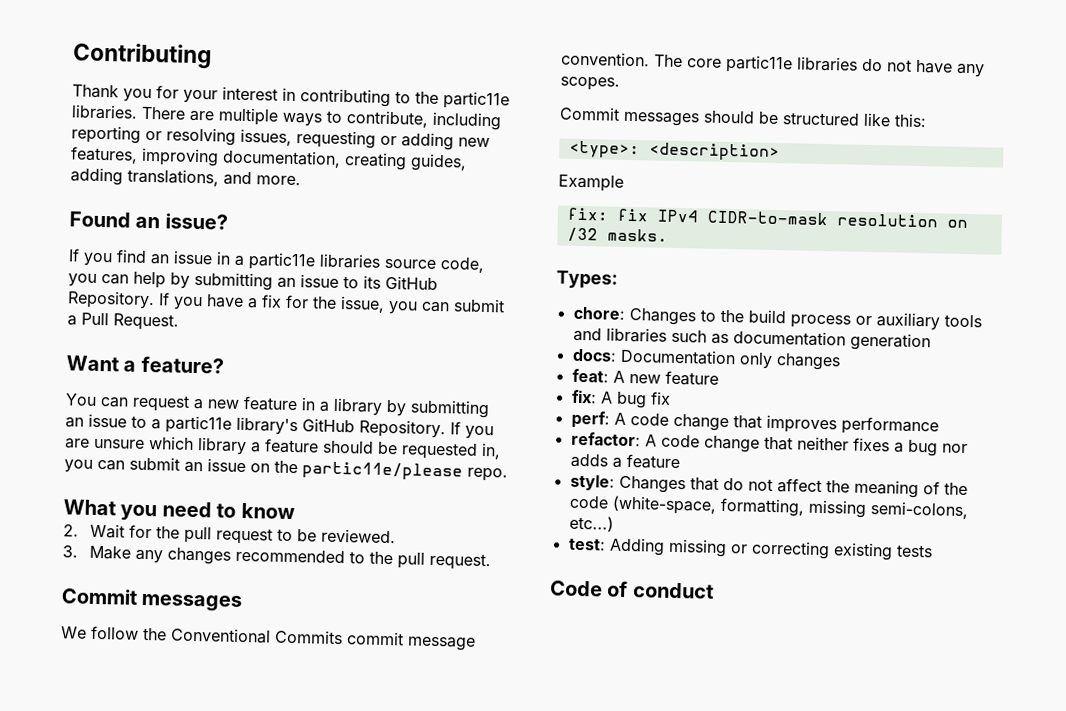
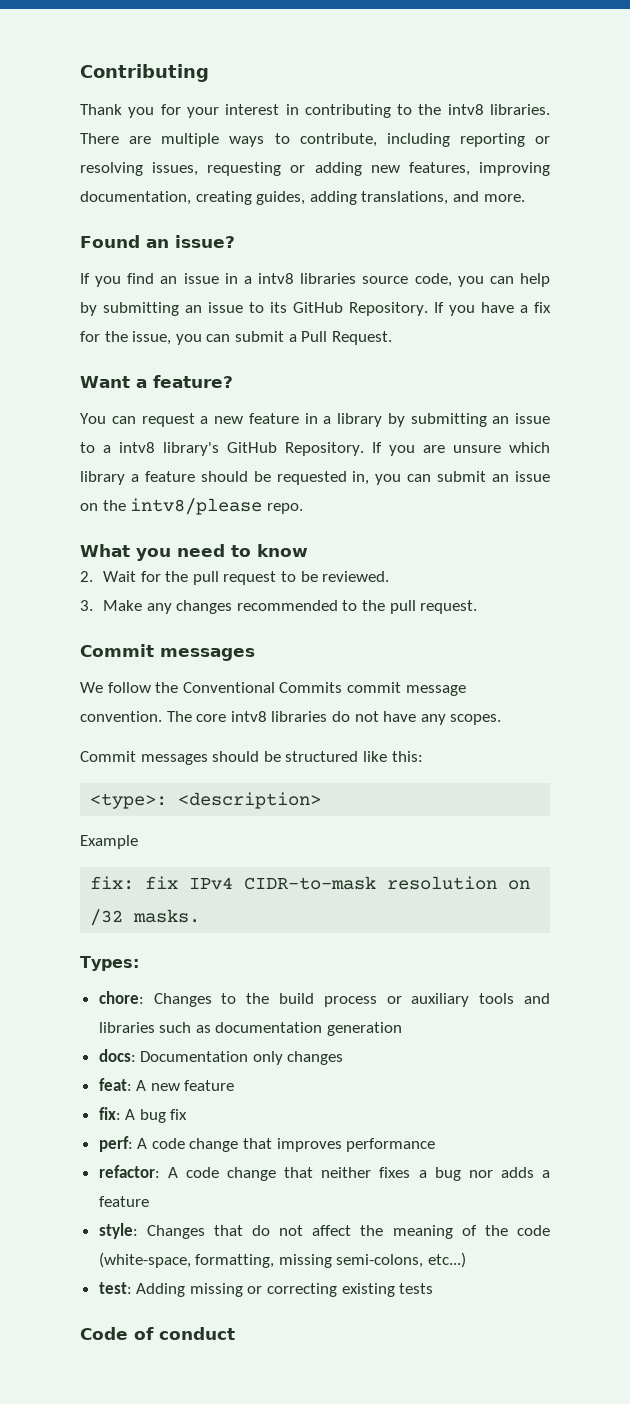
- Thank you for your interest in contributing to the partic11e libraries.
+ Thank you for your interest in contributing to the intv8 libraries.
- If you find an issue in a partic11e libraries source code, you can help by submitting an issue to its GitHub Repository.
+ If you find an issue in a intv8 libraries source code, you can help by submitting an issue to its GitHub Repository.
- You can request a new feature in a library by submitting an issue to a partic11e library's GitHub Repository.
+ You can request a new feature in a library by submitting an issue to a intv8 library's GitHub Repository.
- If you are unsure which library a feature should be requested in, you can submit an issue on the partic11e/please repo.
+ If you are unsure which library a feature should be requested in, you can submit an issue on the intv8/please repo.
- The core partic11e libraries do not have any scopes.
+ The core intv8 libraries do not have any scopes.

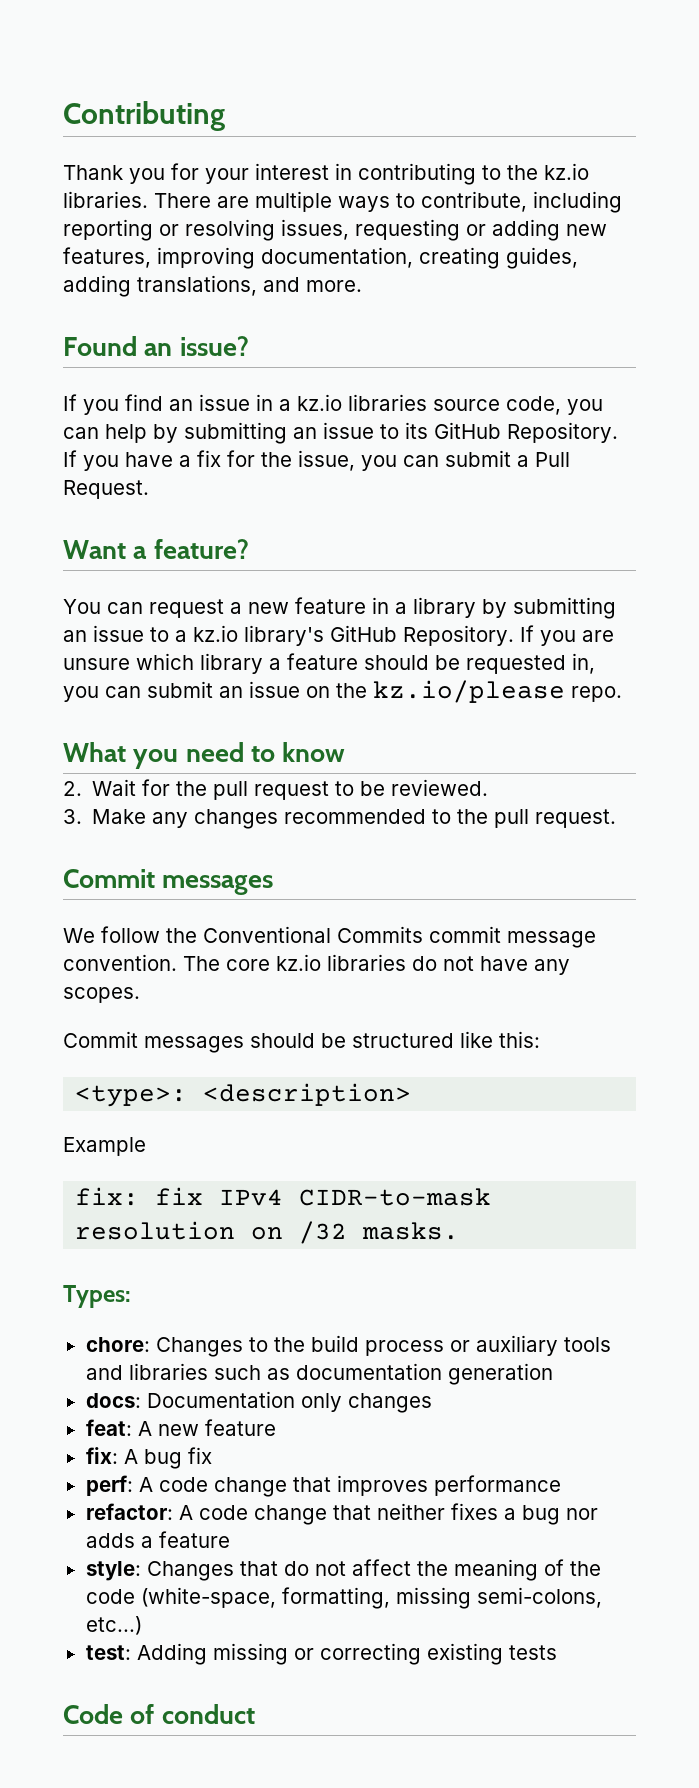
- Thank you for your interest in contributing to the intv8 libraries.
+ Thank you for your interest in contributing to the kz.io libraries.
- If you find an issue in a intv8 libraries source code, you can help by submitting an issue to its GitHub Repository.
+ If you find an issue in a kz.io libraries source code, you can help by submitting an issue to its GitHub Repository.
- You can request a new feature in a library by submitting an issue to a intv8 library's GitHub Repository.
+ You can request a new feature in a library by submitting an issue to a kz.io library's GitHub Repository.
- If you are unsure which library a feature should be requested in, you can submit an issue on the intv8/please repo.
+ If you are unsure which library a feature should be requested in, you can submit an issue on the kz.io/please repo.
- The core intv8 libraries do not have any scopes.
+ The core kz.io libraries do not have any scopes.

